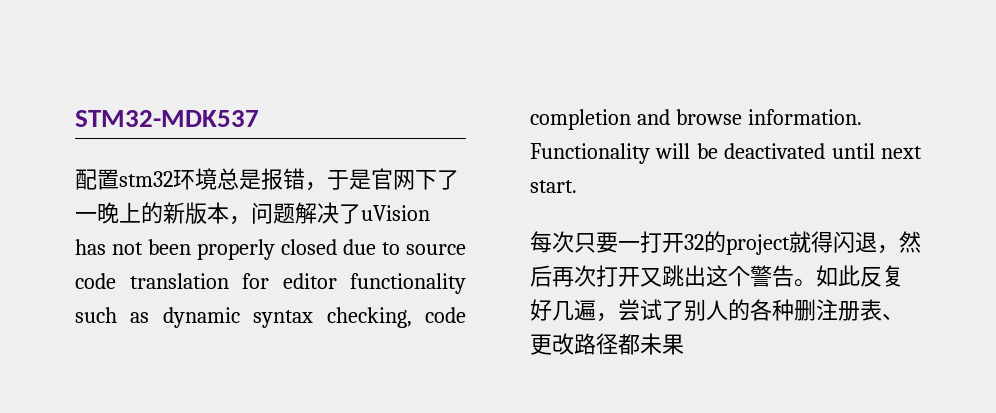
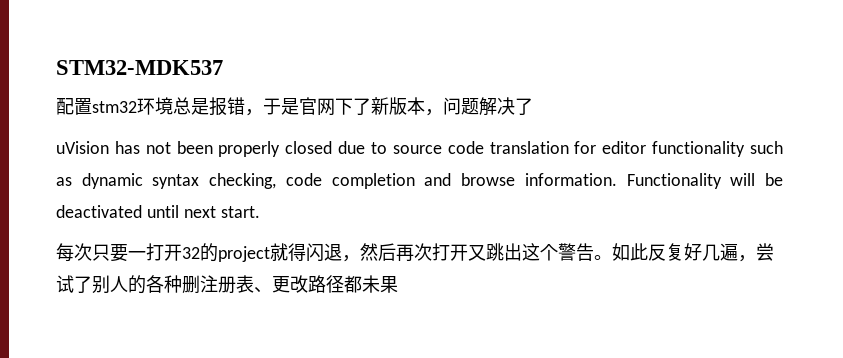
- 配置stm32环境总是报错，于是官网下了一晚上的新版本，问题解决了uVision has not been properly closed due to source code translation for editor functionality such as dynamic syntax checking, code completion and browse information.
+ 配置stm32环境总是报错，于是官网下了新版本，问题解决了
+ uVision has not been properly closed due to source code translation for editor functionality such as dynamic syntax checking, code completion and browse information.

